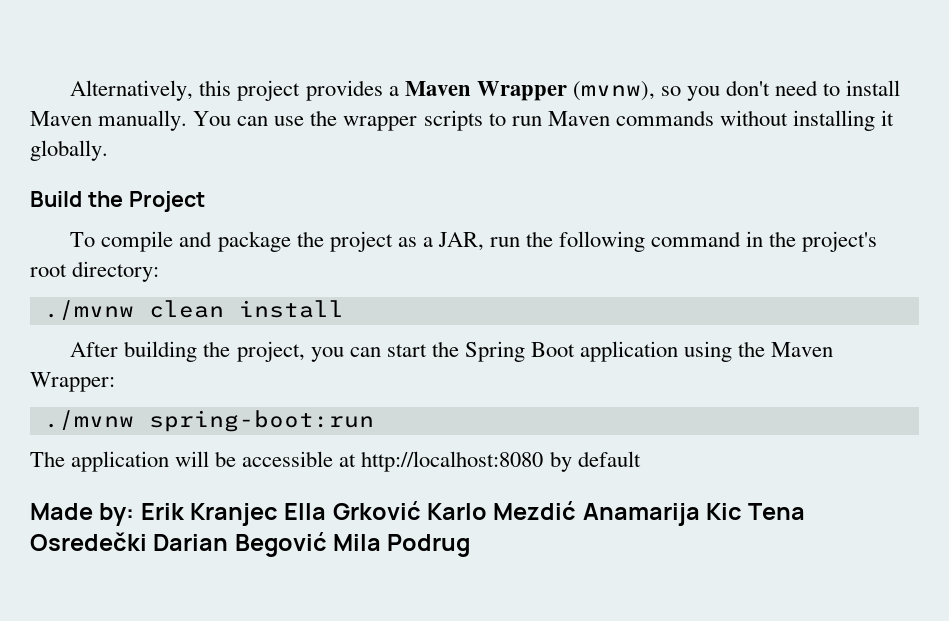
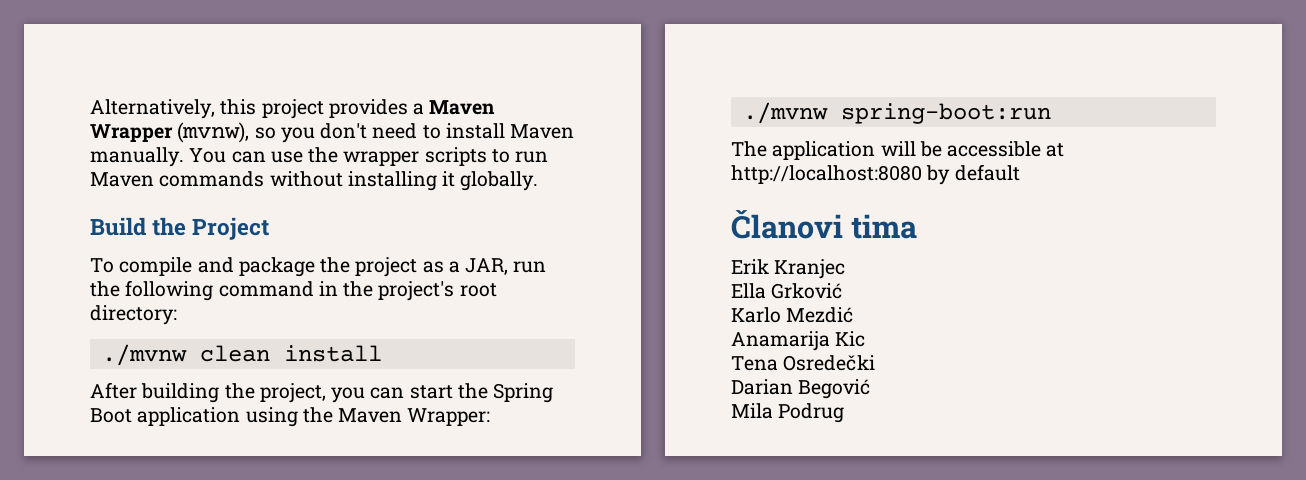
- Made by: Erik Kranjec Ella Grković Karlo Mezdić Anamarija Kic Tena Osredečki Darian Begović Mila Podrug
+ Članovi tima
+ Erik Kranjec
+ Ella Grković
+ Karlo Mezdić
+ Anamarija Kic
+ Tena Osredečki
+ Darian Begović
+ Mila Podrug

